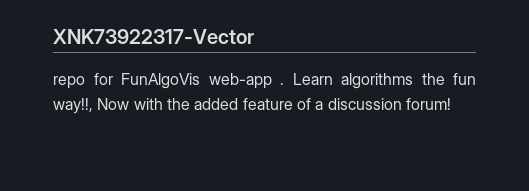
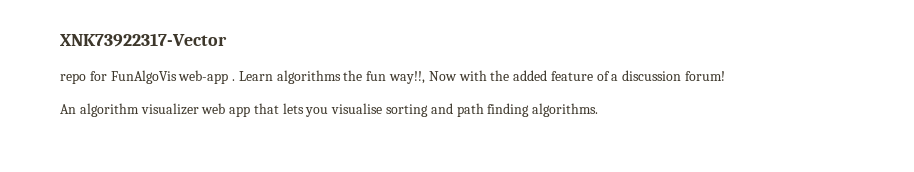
+ An algorithm visualizer web app that lets you visualise sorting and path finding algorithms.

